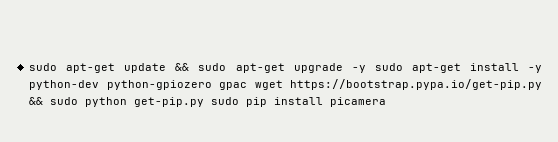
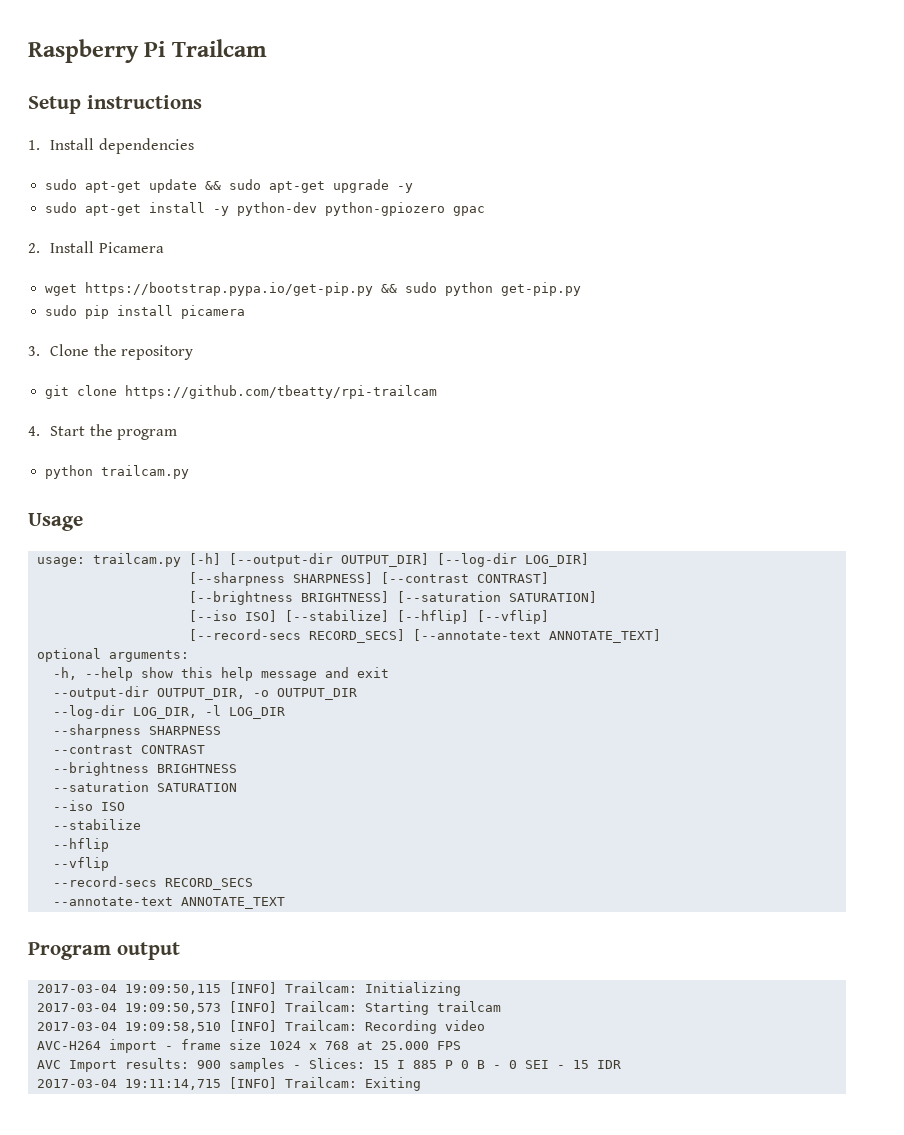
+ Raspberry Pi Trailcam
+ Setup instructions
+ 1. Install dependencies
- sudo apt-get update && sudo apt-get upgrade -y sudo apt-get install -y python-dev python-gpiozero gpac wget https://bootstrap.pypa.io/get-pip.py && sudo python get-pip.py sudo pip install picamera
+ sudo apt-get update && sudo apt-get upgrade -y
+ sudo apt-get install -y python-dev python-gpiozero gpac
+ 2. Install Picamera
+ wget https://bootstrap.pypa.io/get-pip.py && sudo python get-pip.py
+ sudo pip install picamera
+ 3. Clone the repository
+ git clone https://github.com/tbeatty/rpi-trailcam
+ 4. Start the program
+ python trailcam.py
+ Usage
+ usage: trailcam.py [-h] [--output-dir OUTPUT_DIR] [--log-dir LOG_DIR]
+ [--sharpness SHARPNESS] [--contrast CONTRAST]
+ [--brightness BRIGHTNESS] [--saturation SATURATION]
+ [--iso ISO] [--stabilize] [--hflip] [--vflip]
+ [--record-secs RECORD_SECS] [--annotate-text ANNOTATE_TEXT]
+ optional arguments:
+ -h, --help show this help message and exit
+ --output-dir OUTPUT_DIR, -o OUTPUT_DIR
+ --log-dir LOG_DIR, -l LOG_DIR
+ --sharpness SHARPNESS
+ --contrast CONTRAST
+ --brightness BRIGHTNESS
+ --saturation SATURATION
+ --iso ISO
+ --stabilize
+ --hflip
+ --vflip
+ --record-secs RECORD_SECS
+ --annotate-text ANNOTATE_TEXT
+ Program output
+ 2017-03-04 19:09:50,115 [INFO] Trailcam: Initializing
+ 2017-03-04 19:09:50,573 [INFO] Trailcam: Starting trailcam
+ 2017-03-04 19:09:58,510 [INFO] Trailcam: Recording video
+ AVC-H264 import - frame size 1024 x 768 at 25.000 FPS
+ AVC Import results: 900 samples - Slices: 15 I 885 P 0 B - 0 SEI - 15 IDR
+ 2017-03-04 19:11:14,715 [INFO] Trailcam: Exiting

